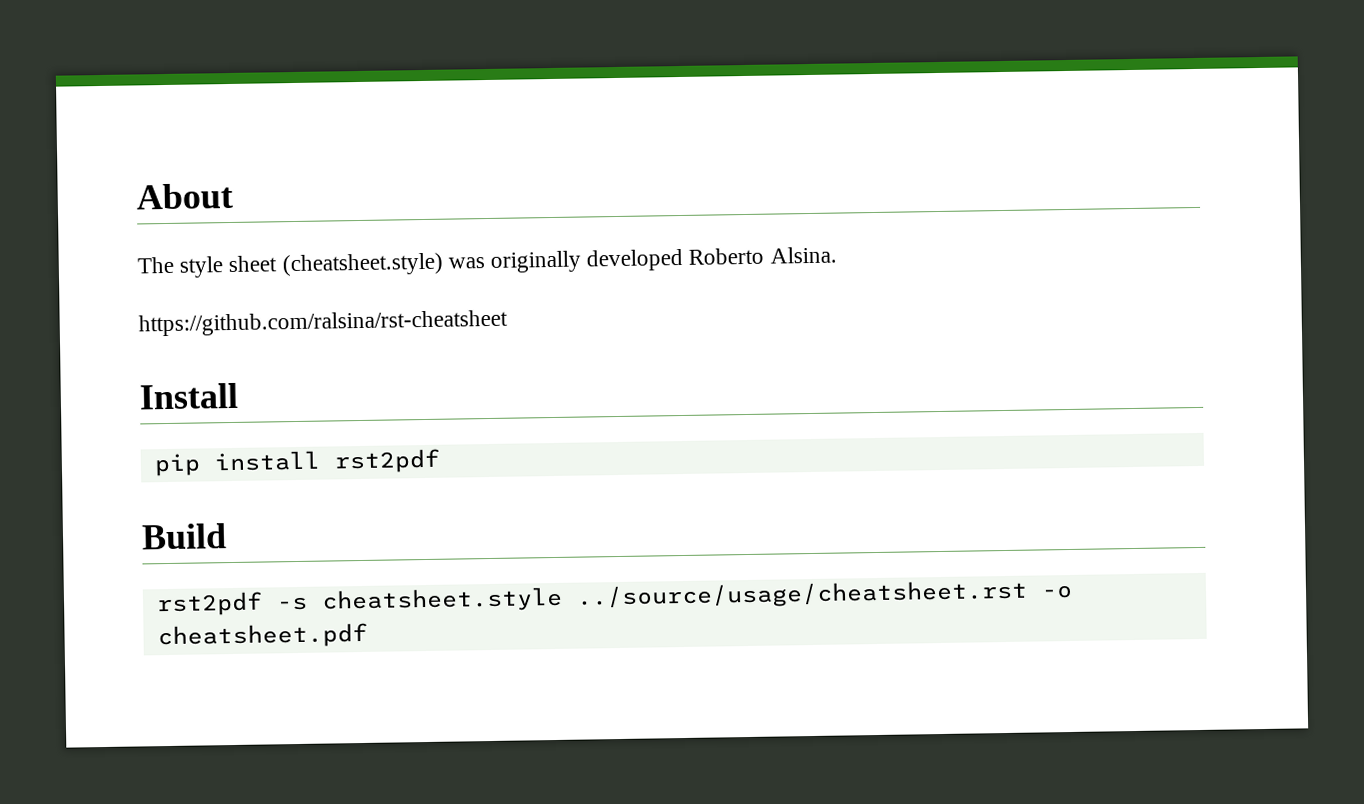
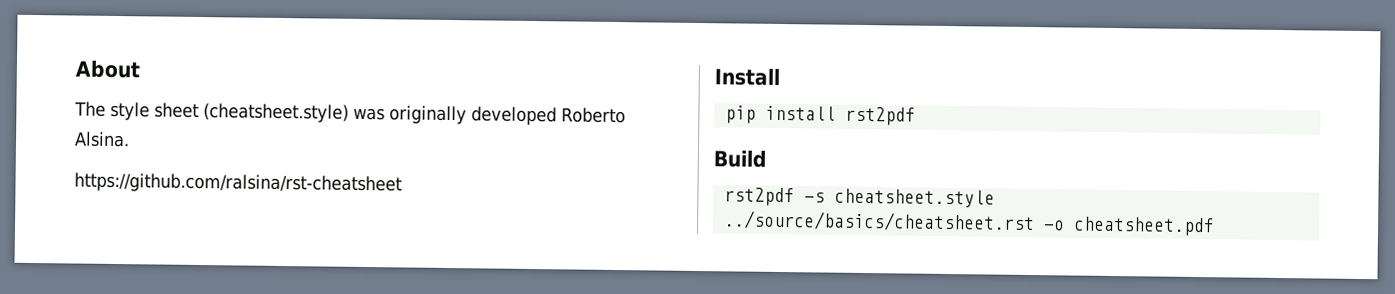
- rst2pdf -s cheatsheet.style ../source/usage/cheatsheet.rst -o cheatsheet.pdf
+ rst2pdf -s cheatsheet.style ../source/basics/cheatsheet.rst -o cheatsheet.pdf

